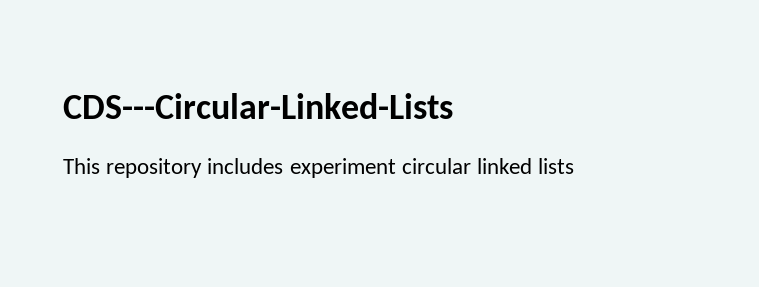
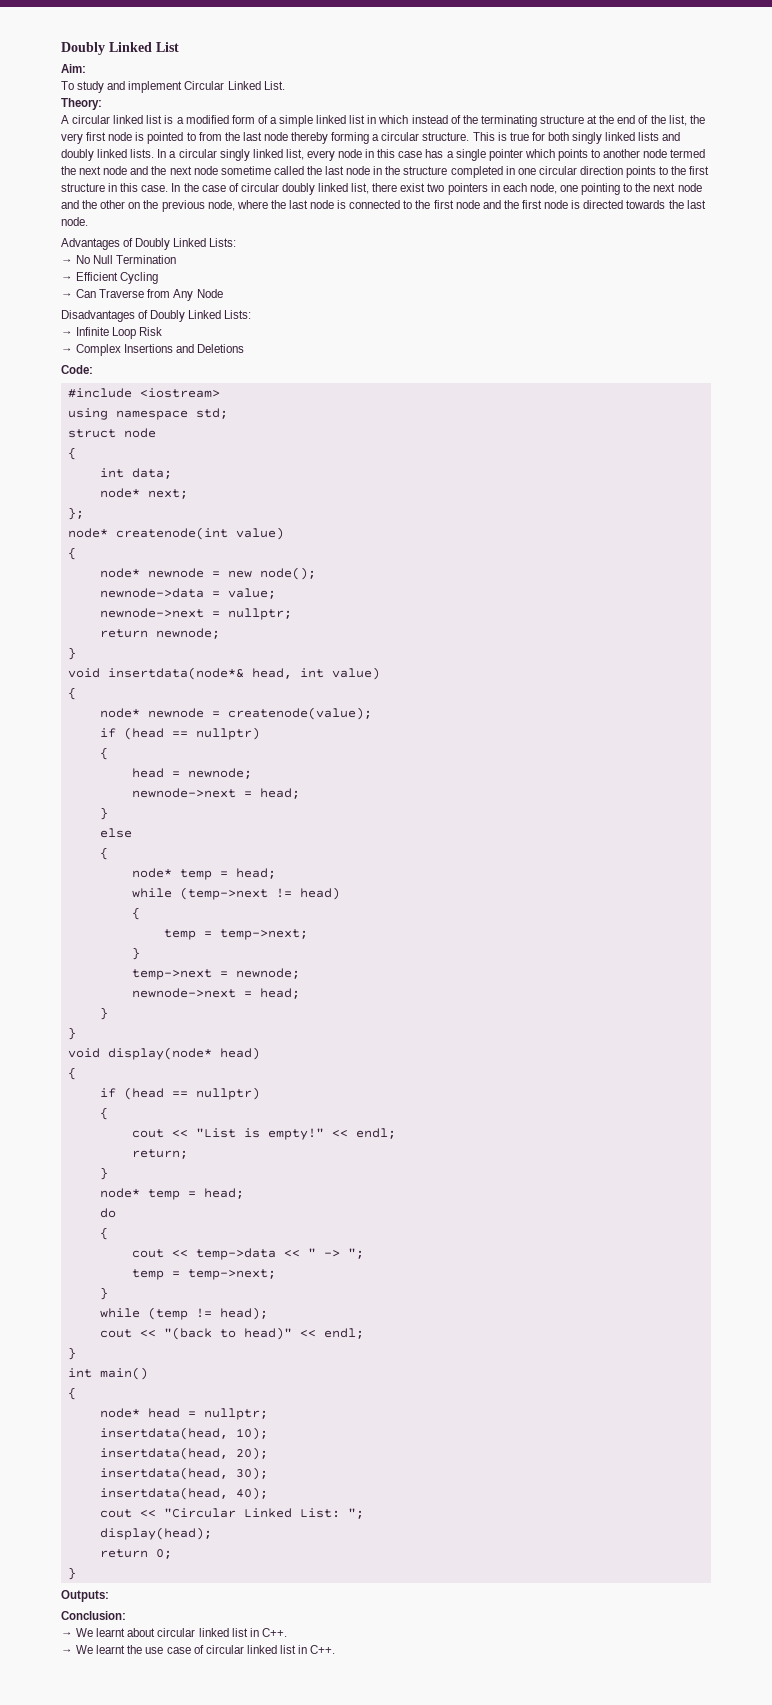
- CDS---Circular-Linked-Lists
- This repository includes experiment circular linked lists
+ Doubly Linked List
+ Aim:
+ To study and implement Circular Linked List.
+ Theory:
+ A circular linked list is a modified form of a simple linked list in which instead of the terminating structure at the end of the list, the very first node is pointed to from the last node thereby forming a circular structure. This is true for both singly linked lists and doubly linked lists. In a circular singly linked list, every node in this case has a single pointer which points to another node termed the next node and the next node sometime called the last node in the structure completed in one circular direction points to the first structure in this case. In the case of circular doubly linked list, there exist two pointers in each node, one pointing to the next node and the other on the previous node, where the last node is connected to the first node and the first node is directed towards the last node.
+ Advantages of Doubly Linked Lists:
+ → No Null Termination
+ → Efficient Cycling
+ → Can Traverse from Any Node
+ Disadvantages of Doubly Linked Lists:
+ → Infinite Loop Risk
+ → Complex Insertions and Deletions
+ Code:
+ #include <iostream>
+ using namespace std;
+ struct node
+ {
+ int data;
+ node* next;
+ };
+ node* createnode(int value)
+ {
+ node* newnode = new node();
+ newnode->data = value;
+ newnode->next = nullptr;
+ return newnode;
+ }
+ void insertdata(node*& head, int value)
+ {
+ node* newnode = createnode(value);
+ if (head == nullptr)
+ {
+ head = newnode;
+ newnode->next = head;
+ }
+ else
+ {
+ node* temp = head;
+ while (temp->next != head)
+ {
+ temp = temp->next;
+ }
+ temp->next = newnode;
+ newnode->next = head;
+ }
+ }
+ void display(node* head)
+ {
+ if (head == nullptr)
+ {
+ cout << "List is empty!" << endl;
+ return;
+ }
+ node* temp = head;
+ do
+ {
+ cout << temp->data << " -> ";
+ temp = temp->next;
+ }
+ while (temp != head);
+ cout << "(back to head)" << endl;
+ }
+ int main()
+ {
+ node* head = nullptr;
+ insertdata(head, 10);
+ insertdata(head, 20);
+ insertdata(head, 30);
+ insertdata(head, 40);
+ cout << "Circular Linked List: ";
+ display(head);
+ return 0;
+ }
+ Outputs:
+ Conclusion:
+ → We learnt about circular linked list in C++.
+ → We learnt the use case of circular linked list in C++.

